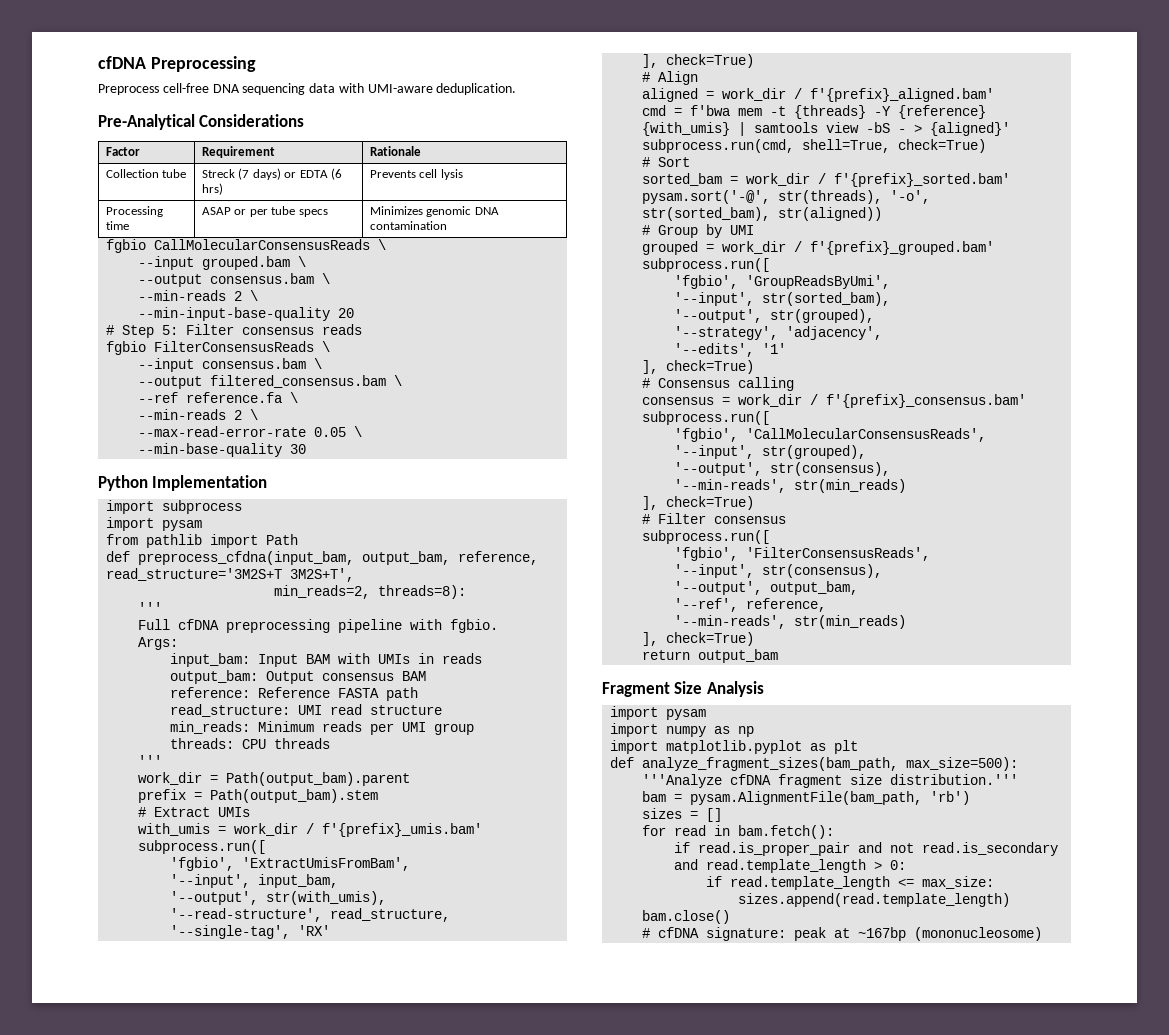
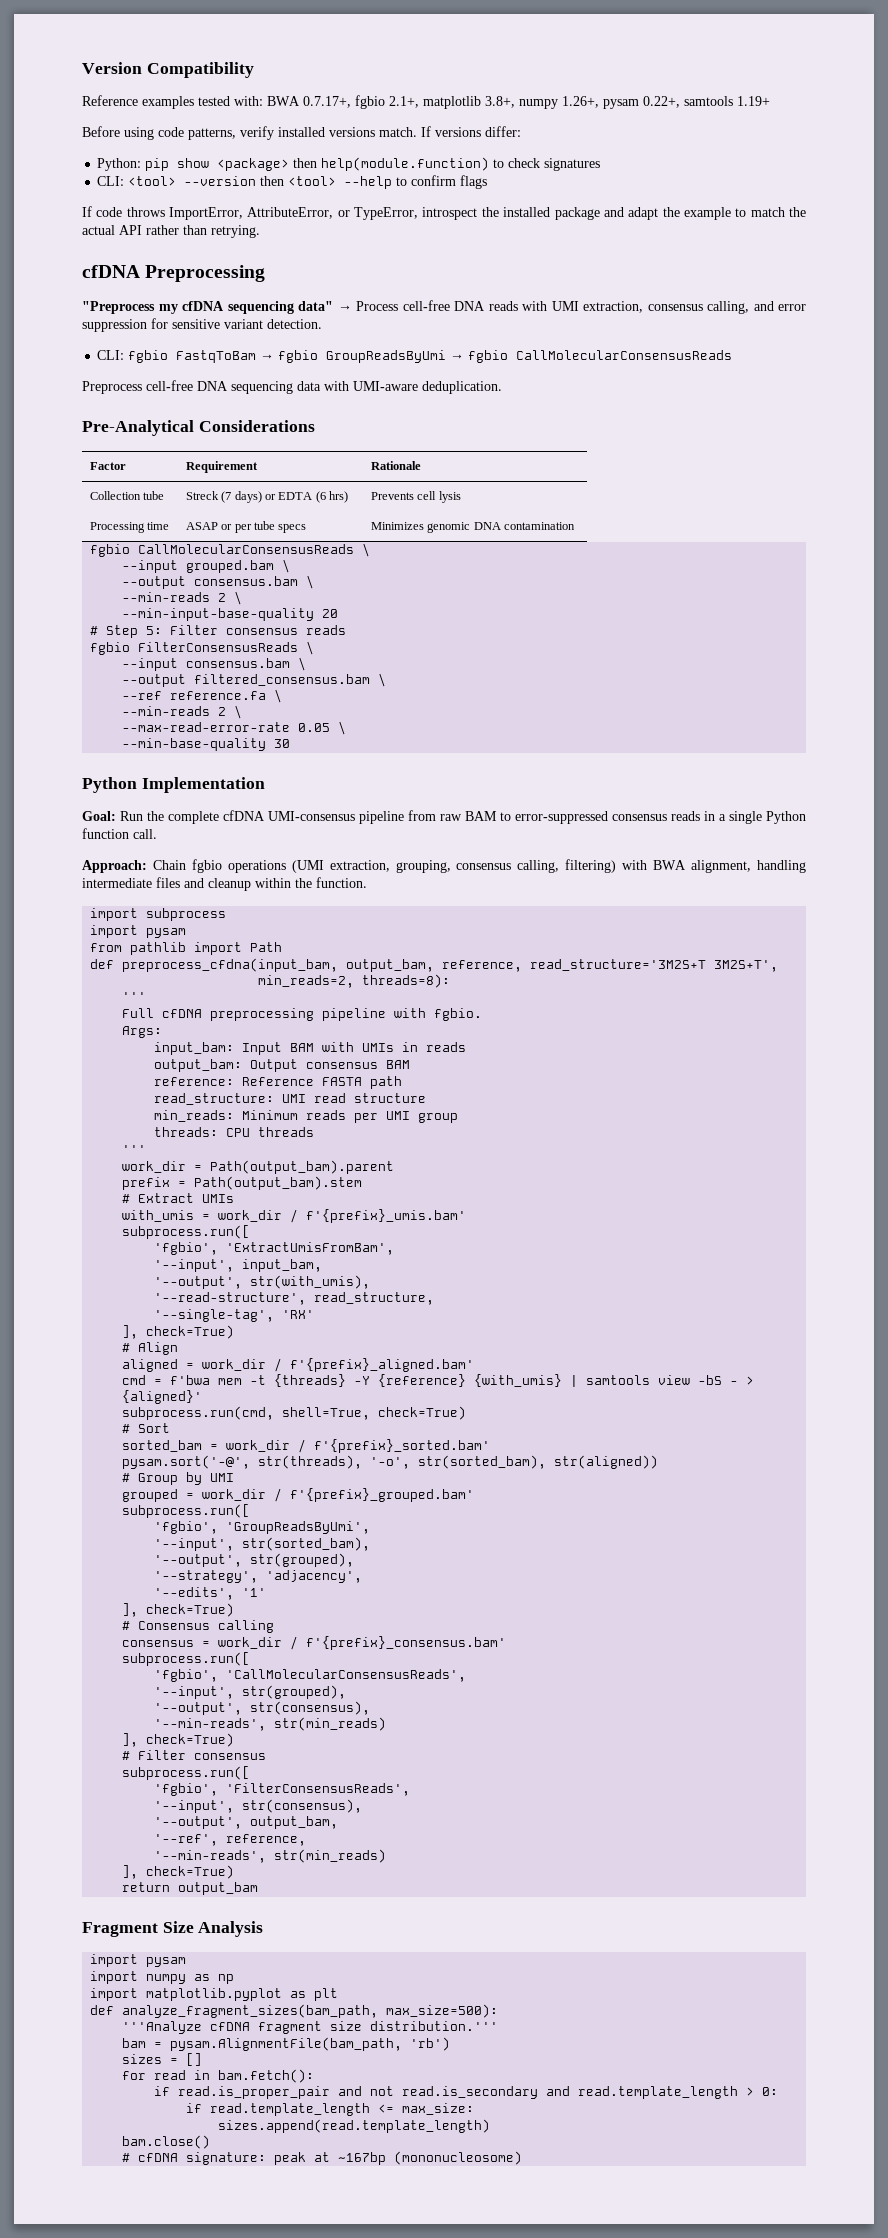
+ Version Compatibility
+ Reference examples tested with: BWA 0.7.17+, fgbio 2.1+, matplotlib 3.8+, numpy 1.26+, pysam 0.22+, samtools 1.19+
+ Before using code patterns, verify installed versions match. If versions differ:
+ Python: pip show <package> then help(module.function) to check signatures
+ CLI: <tool> --version then <tool> --help to confirm flags
+ If code throws ImportError, AttributeError, or TypeError, introspect the installed package and adapt the example to match the actual API rather than retrying.
  cfDNA Preprocessing
+ "Preprocess my cfDNA sequencing data" → Process cell-free DNA reads with UMI extraction, consensus calling, and error suppression for sensitive variant detection.
+ CLI: fgbio FastqToBam → fgbio GroupReadsByUmi → fgbio CallMolecularConsensusReads
+ Goal: Run the complete cfDNA UMI-consensus pipeline from raw BAM to error-suppressed consensus reads in a single Python function call.
+ Approach: Chain fgbio operations (UMI extraction, grouping, consensus calling, filtering) with BWA alignment, handling intermediate files and cleanup within the function.

